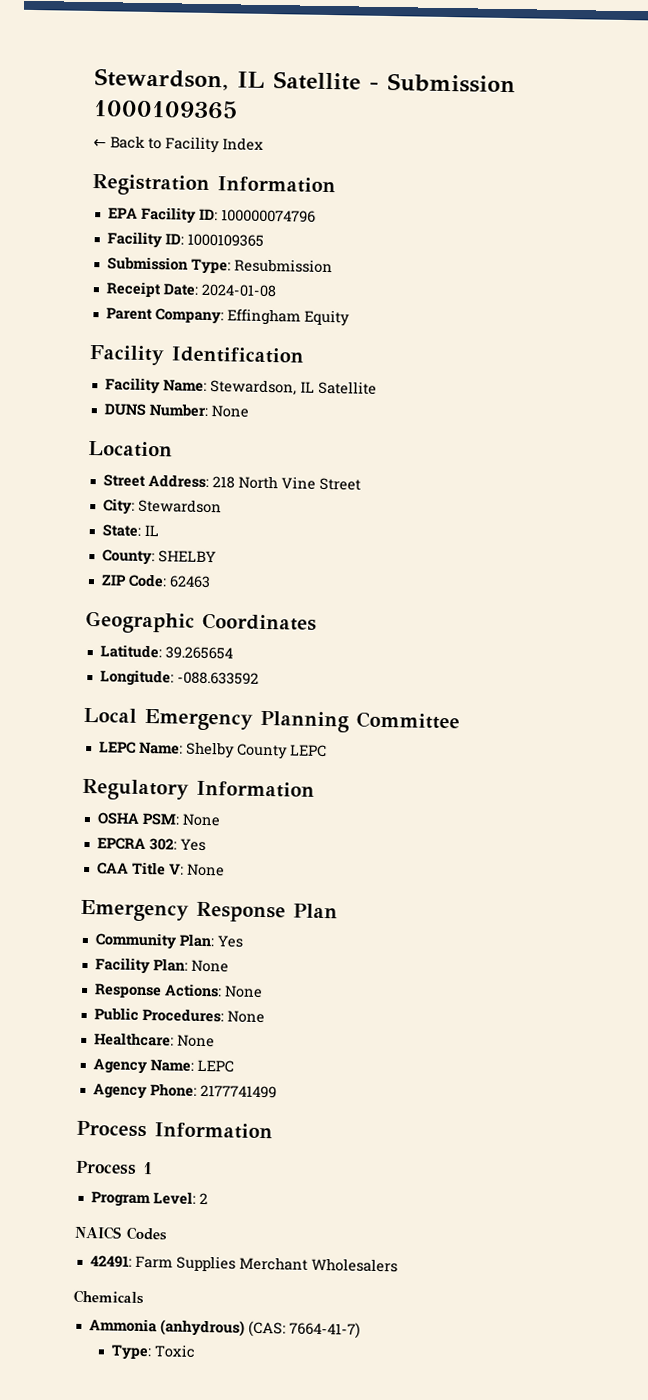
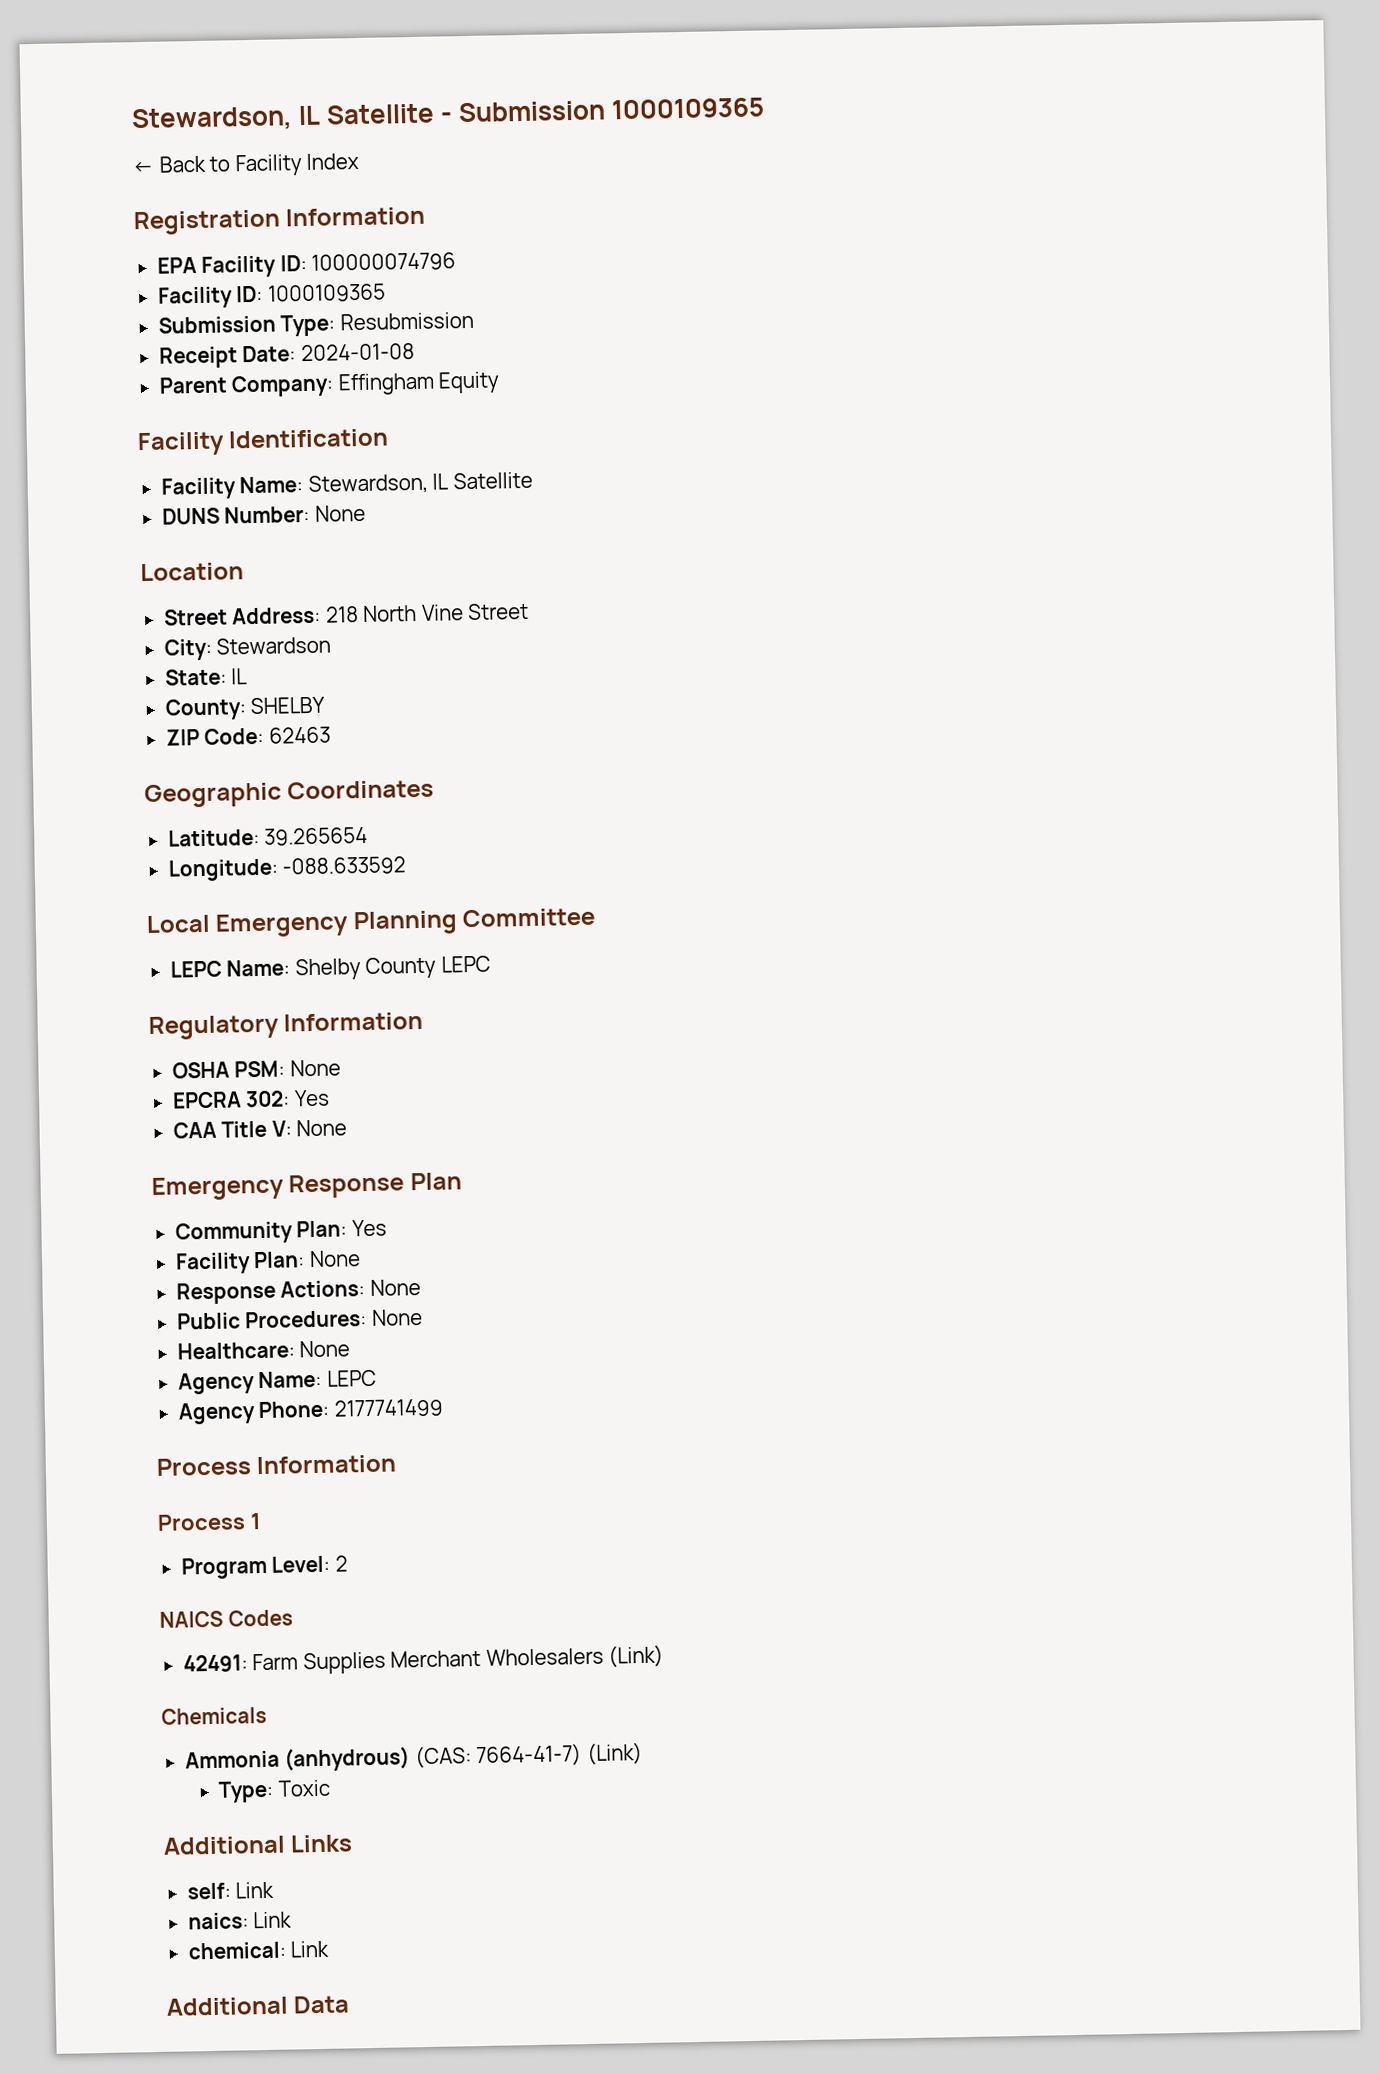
- 42491: Farm Supplies Merchant Wholesalers
+ 42491: Farm Supplies Merchant Wholesalers (Link)
- Ammonia (anhydrous) (CAS: 7664-41-7)
+ Ammonia (anhydrous) (CAS: 7664-41-7) (Link)
+ Additional Links
+ self: Link
+ naics: Link
+ chemical: Link
+ Additional Data

